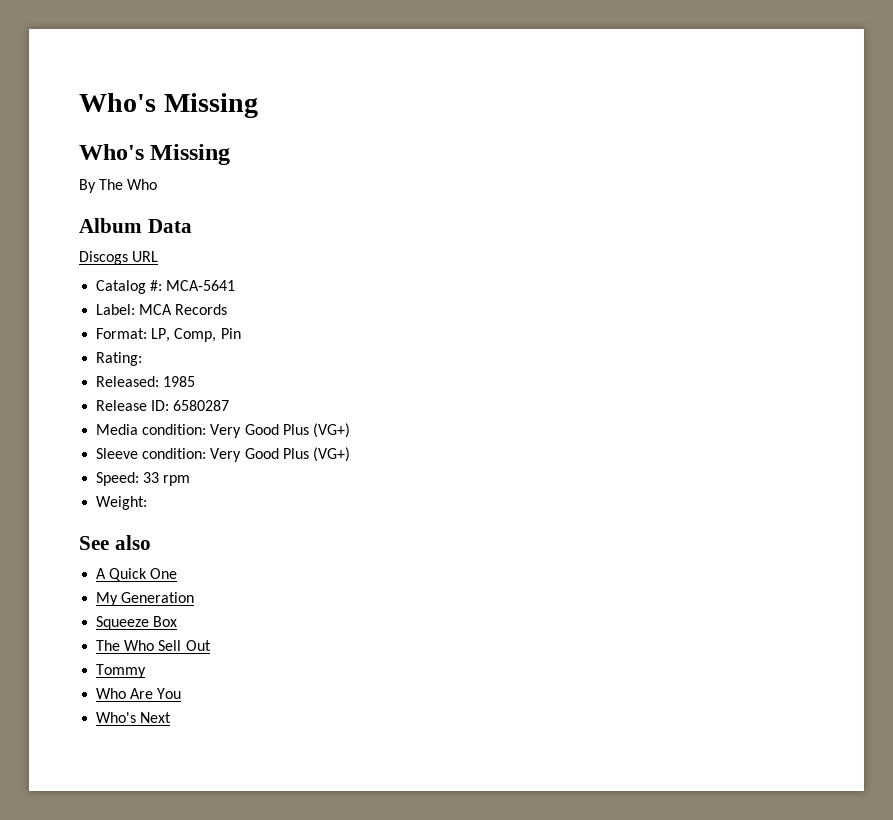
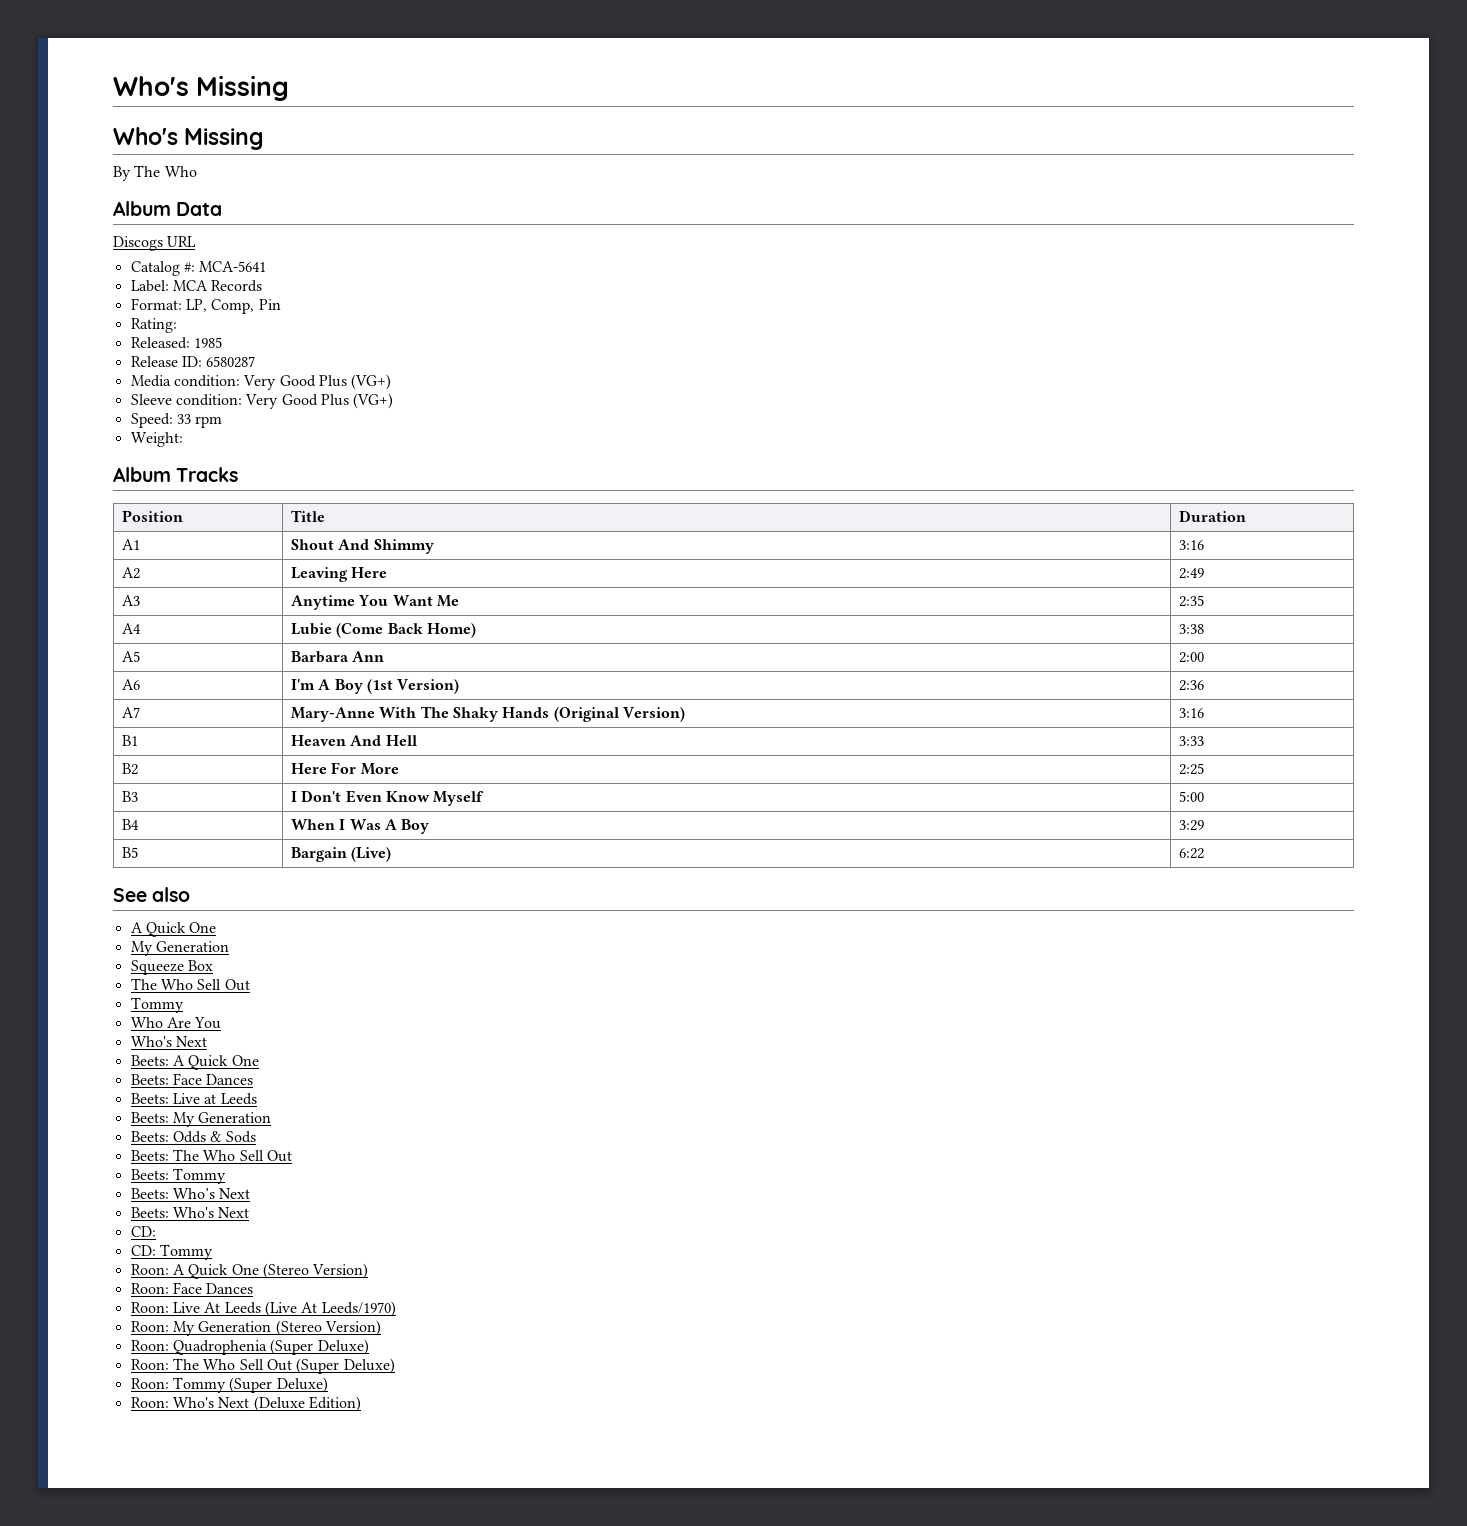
+ Album Tracks
+ Position | Title | Duration
+ A1 | Shout And Shimmy | 3:16
+ A2 | Leaving Here | 2:49
+ A3 | Anytime You Want Me | 2:35
+ A4 | Lubie (Come Back Home) | 3:38
+ A5 | Barbara Ann | 2:00
+ A6 | I'm A Boy (1st Version) | 2:36
+ A7 | Mary-Anne With The Shaky Hands (Original Version) | 3:16
+ B1 | Heaven And Hell | 3:33
+ B2 | Here For More | 2:25
+ B3 | I Don't Even Know Myself | 5:00
+ B4 | When I Was A Boy | 3:29
+ B5 | Bargain (Live) | 6:22
+ Beets: A Quick One
+ Beets: Face Dances
+ Beets: Live at Leeds
+ Beets: My Generation
+ Beets: Odds & Sods
+ Beets: The Who Sell Out
+ Beets: Tommy
+ Beets: Who’s Next
+ Beets: Who's Next
+ CD:
+ CD: Tommy
+ Roon: A Quick One (Stereo Version)
+ Roon: Face Dances
+ Roon: Live At Leeds (Live At Leeds/1970)
+ Roon: My Generation (Stereo Version)
+ Roon: Quadrophenia (Super Deluxe)
+ Roon: The Who Sell Out (Super Deluxe)
+ Roon: Tommy (Super Deluxe)
+ Roon: Who's Next (Deluxe Edition)

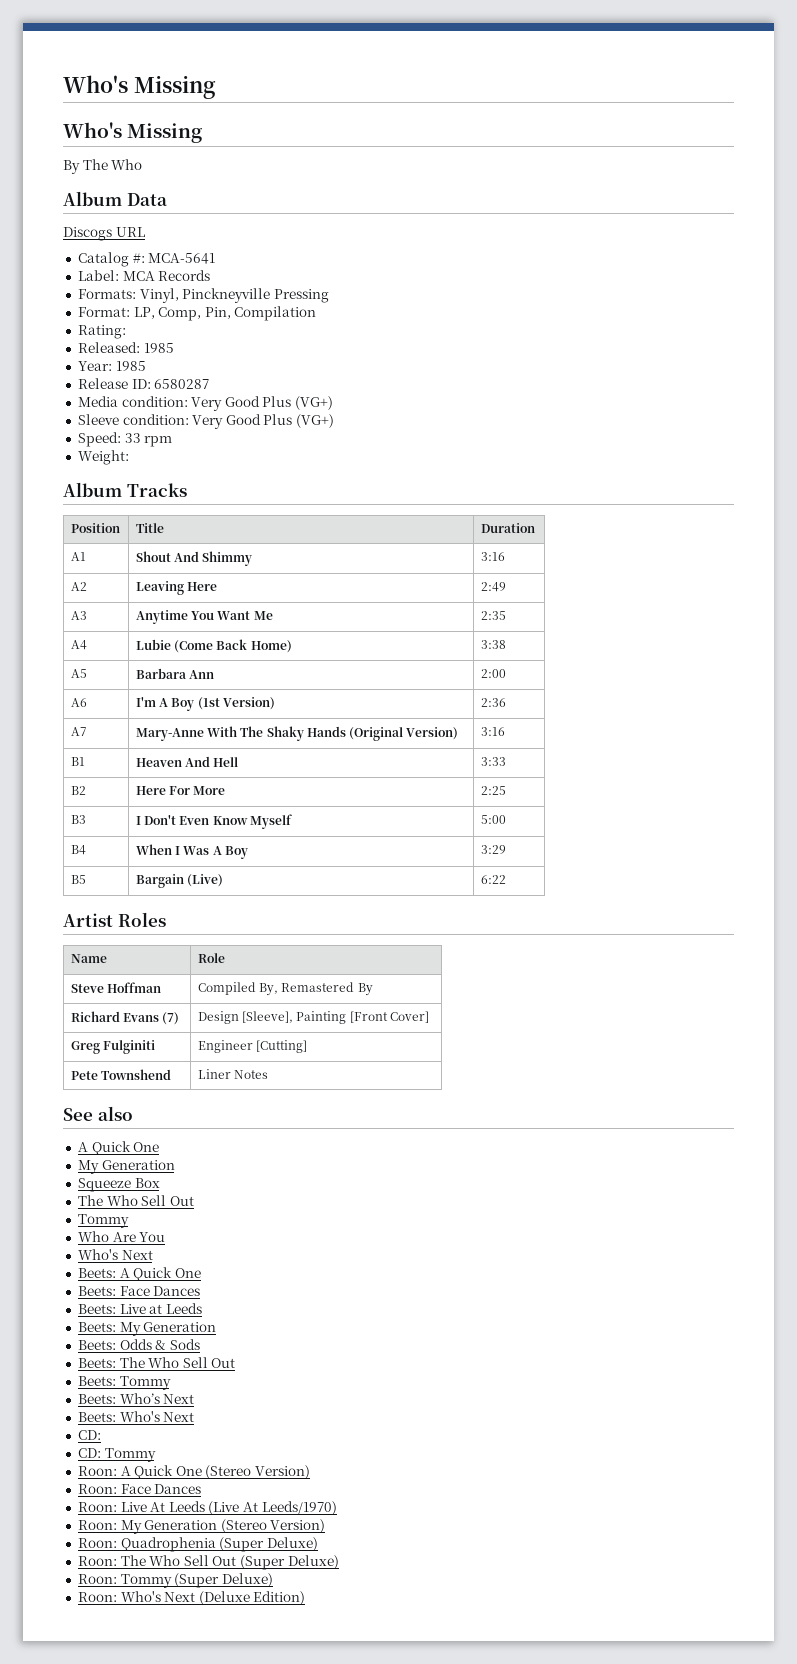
+ Formats: Vinyl, Pinckneyville Pressing
- Format: LP, Comp, Pin
+ Format: LP, Comp, Pin, Compilation
+ Year: 1985
+ Artist Roles
+ Name | Role
+ Steve Hoffman | Compiled By, Remastered By
+ Richard Evans (7) | Design [Sleeve], Painting [Front Cover]
+ Greg Fulginiti | Engineer [Cutting]
+ Pete Townshend | Liner Notes

